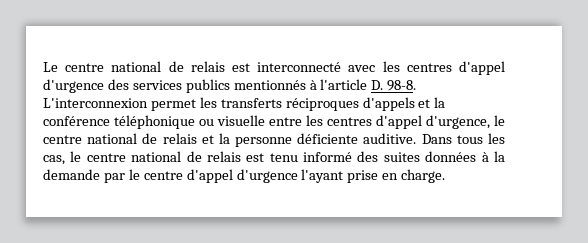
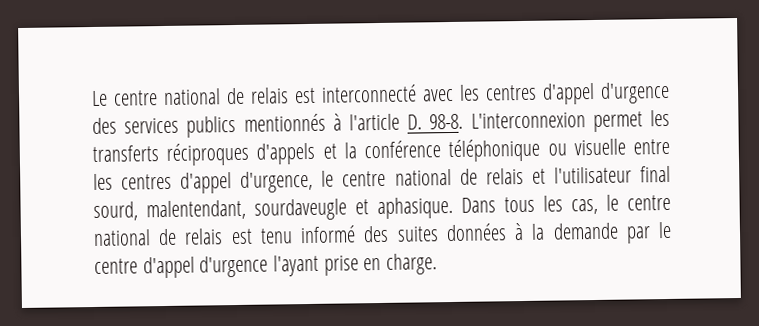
- L'interconnexion permet les transferts réciproques d'appels et la conférence téléphonique ou visuelle entre les centres d'appel d'urgence, le centre national de relais et la personne déficiente auditive.
+ L'interconnexion permet les transferts réciproques d'appels et la conférence téléphonique ou visuelle entre les centres d'appel d'urgence, le centre national de relais et l'utilisateur final sourd, malentendant, sourdaveugle et aphasique.

